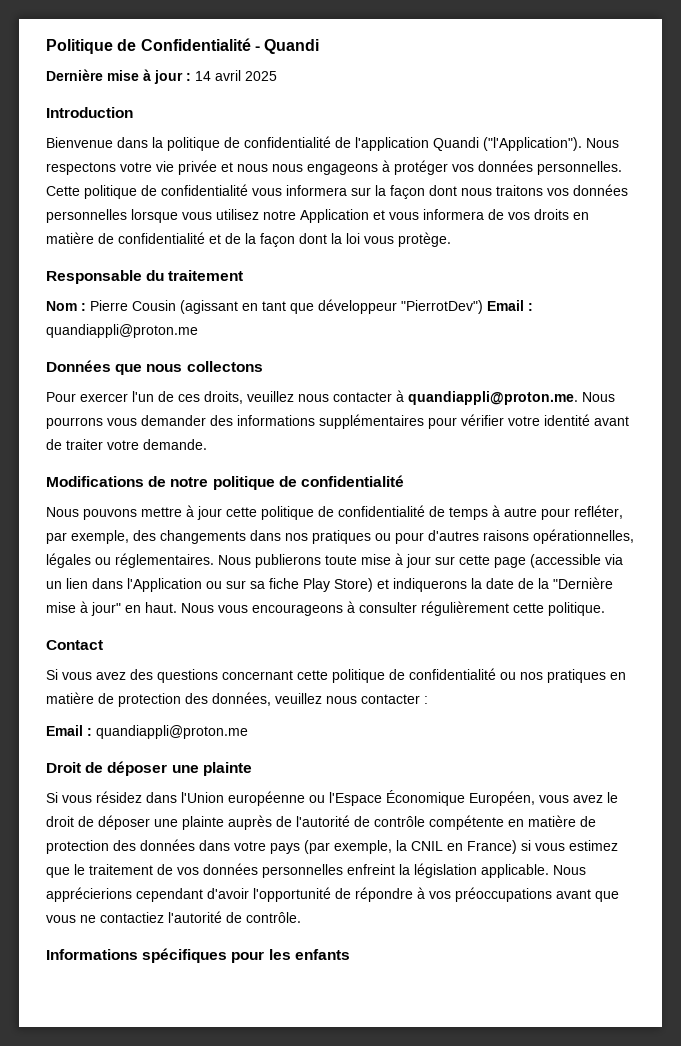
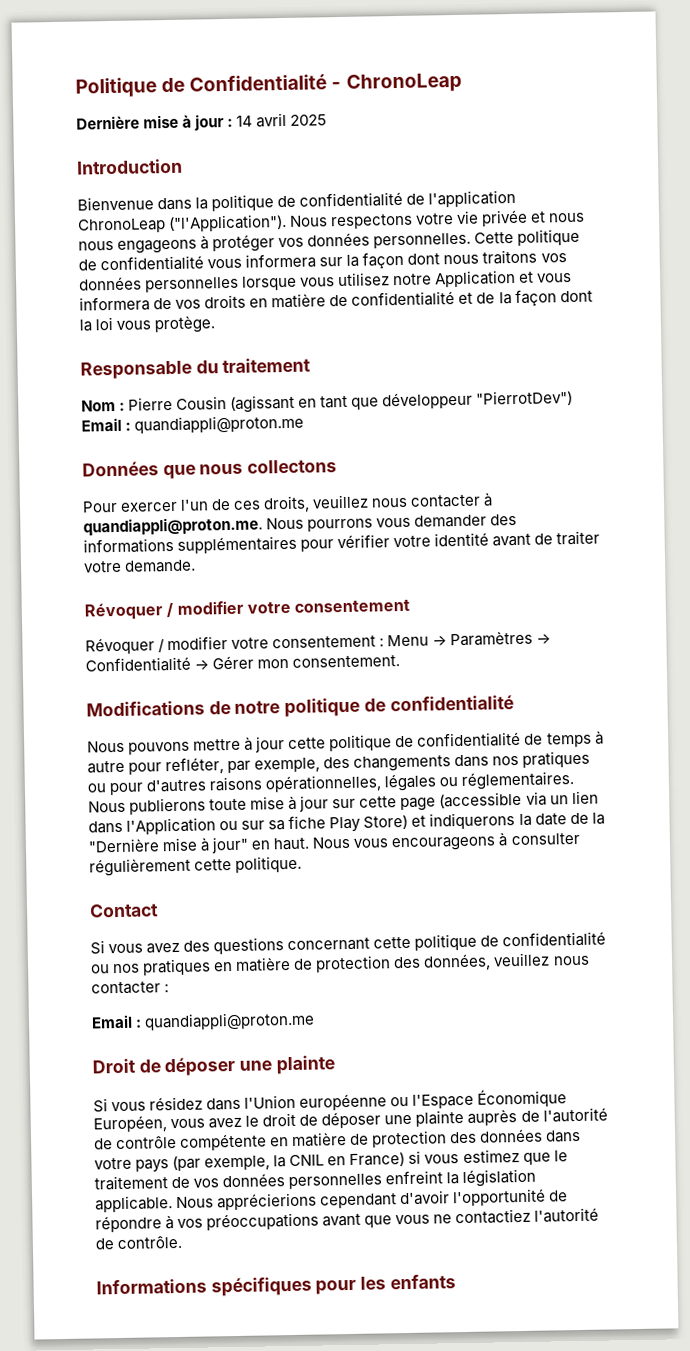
- Politique de Confidentialité - Quandi
+ Politique de Confidentialité - ChronoLeap
- Bienvenue dans la politique de confidentialité de l'application Quandi ("l'Application").
+ Bienvenue dans la politique de confidentialité de l'application ChronoLeap ("l'Application").
  Pour exercer l'un de ces droits, veuillez nous contacter à quandiappli@proton.me. Nous pourrons vous demander des informations supplémentaires pour vérifier votre identité avant de traiter votre demande.
+ Révoquer / modifier votre consentement
+ Révoquer / modifier votre consentement : Menu → Paramètres → Confidentialité → Gérer mon consentement.

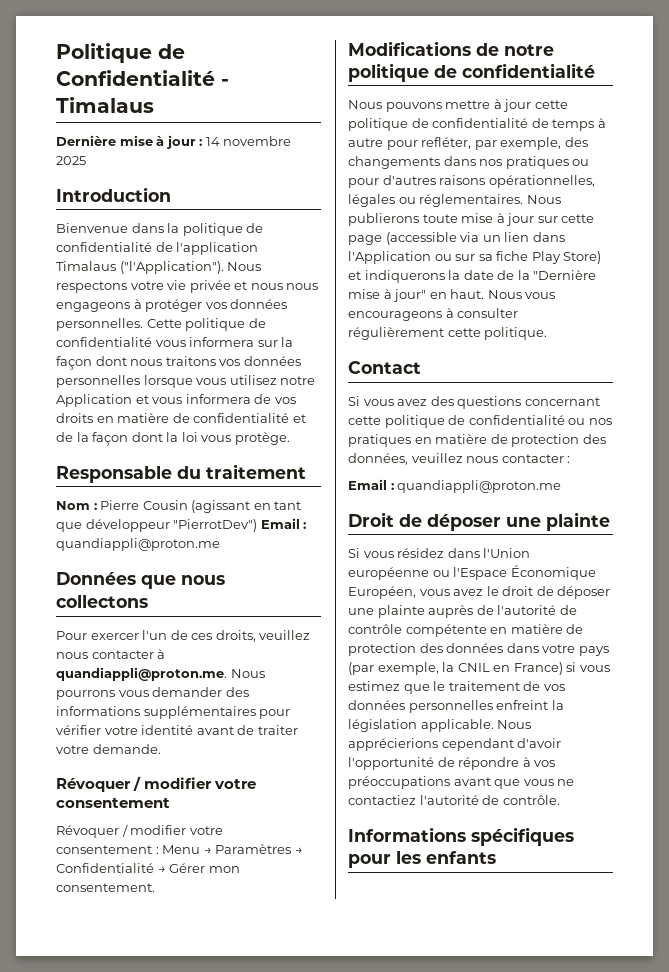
- Politique de Confidentialité - ChronoLeap
+ Politique de Confidentialité - Timalaus
- Dernière mise à jour : 14 avril 2025
+ Dernière mise à jour : 14 novembre 2025
- Bienvenue dans la politique de confidentialité de l'application ChronoLeap ("l'Application").
+ Bienvenue dans la politique de confidentialité de l'application Timalaus ("l'Application").

